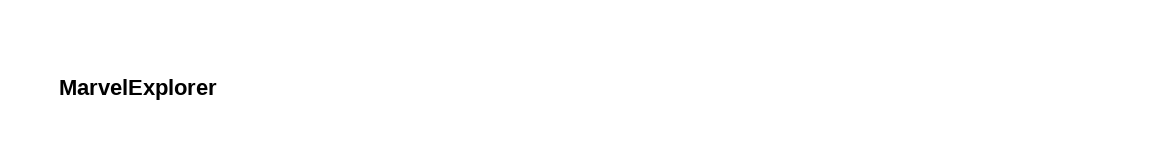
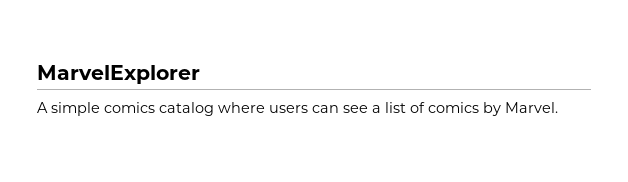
+ A simple comics catalog where users can see a list of comics by Marvel.

